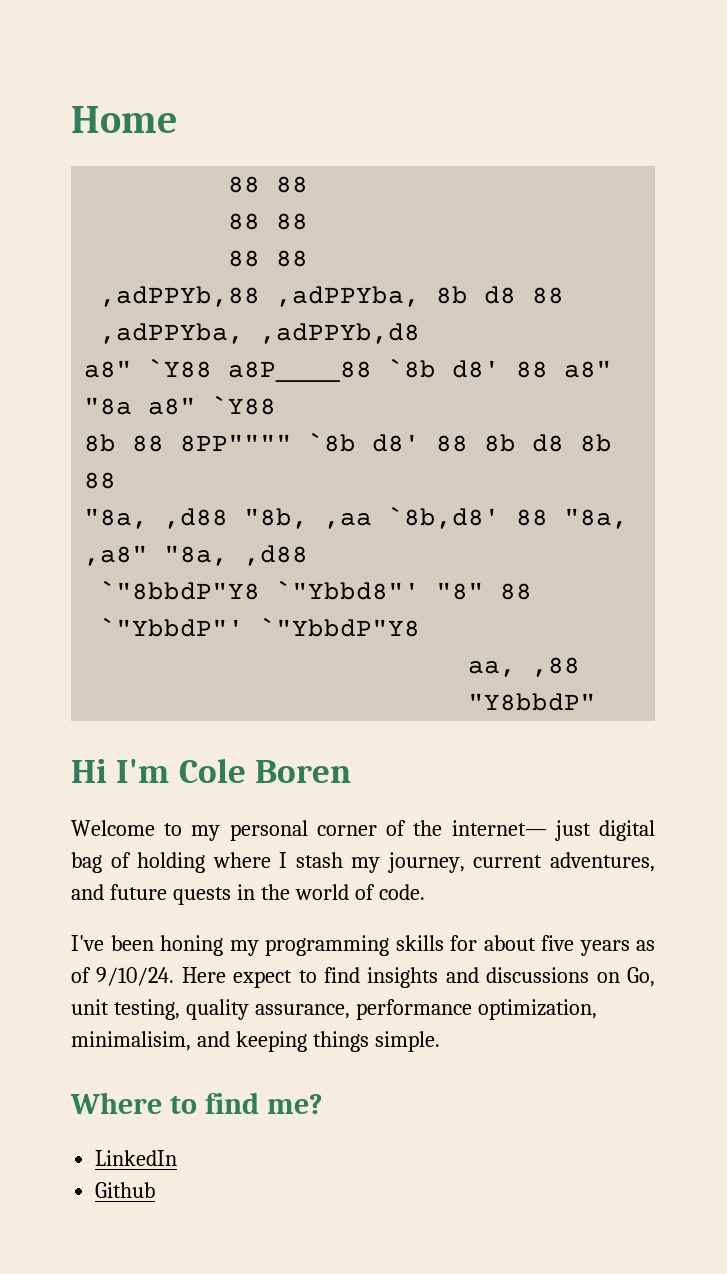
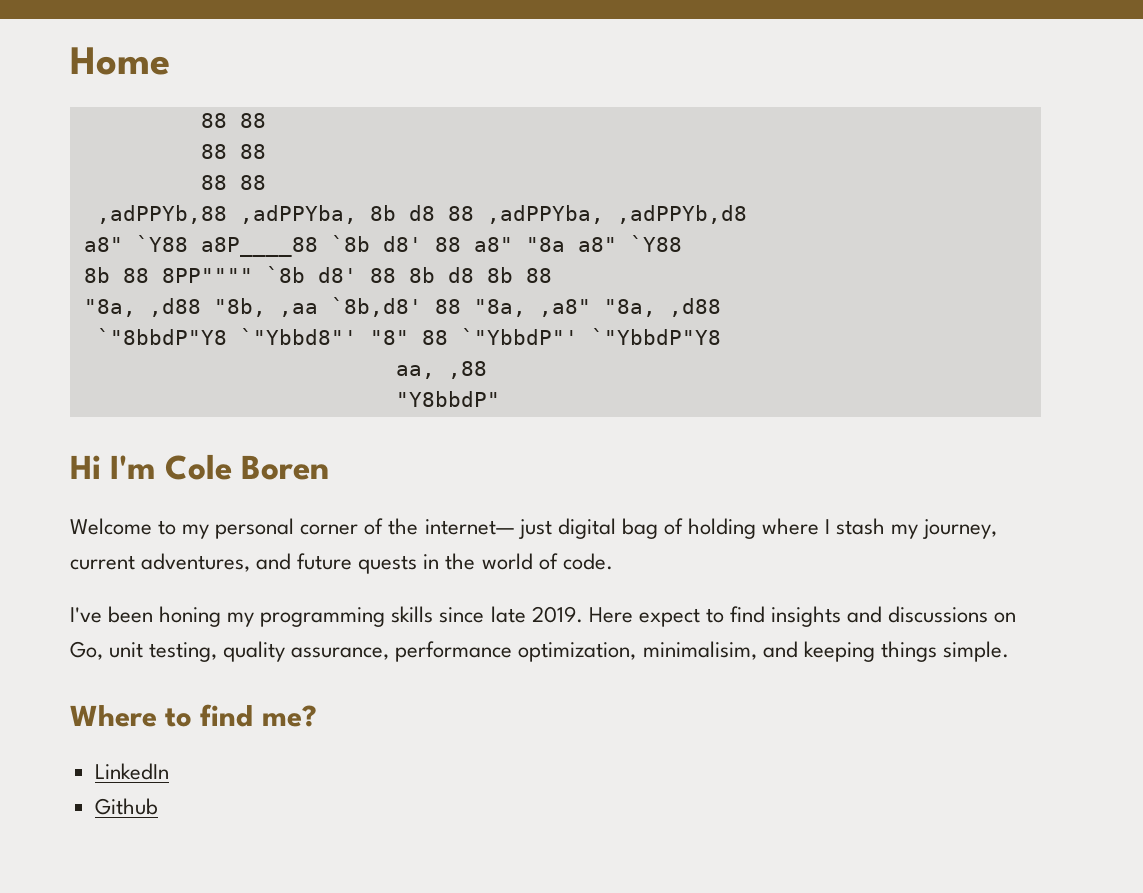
- I've been honing my programming skills for about five years as of 9/10/24.
+ I've been honing my programming skills since late 2019.

